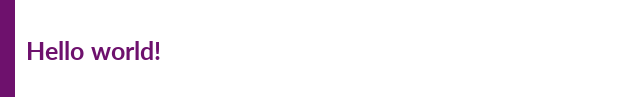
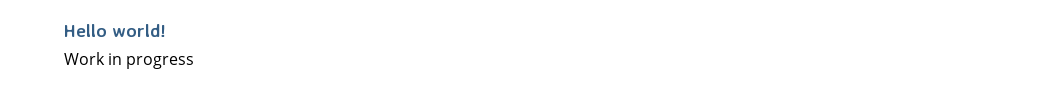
+ Work in progress

